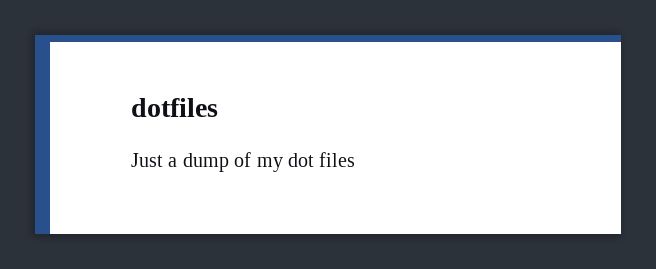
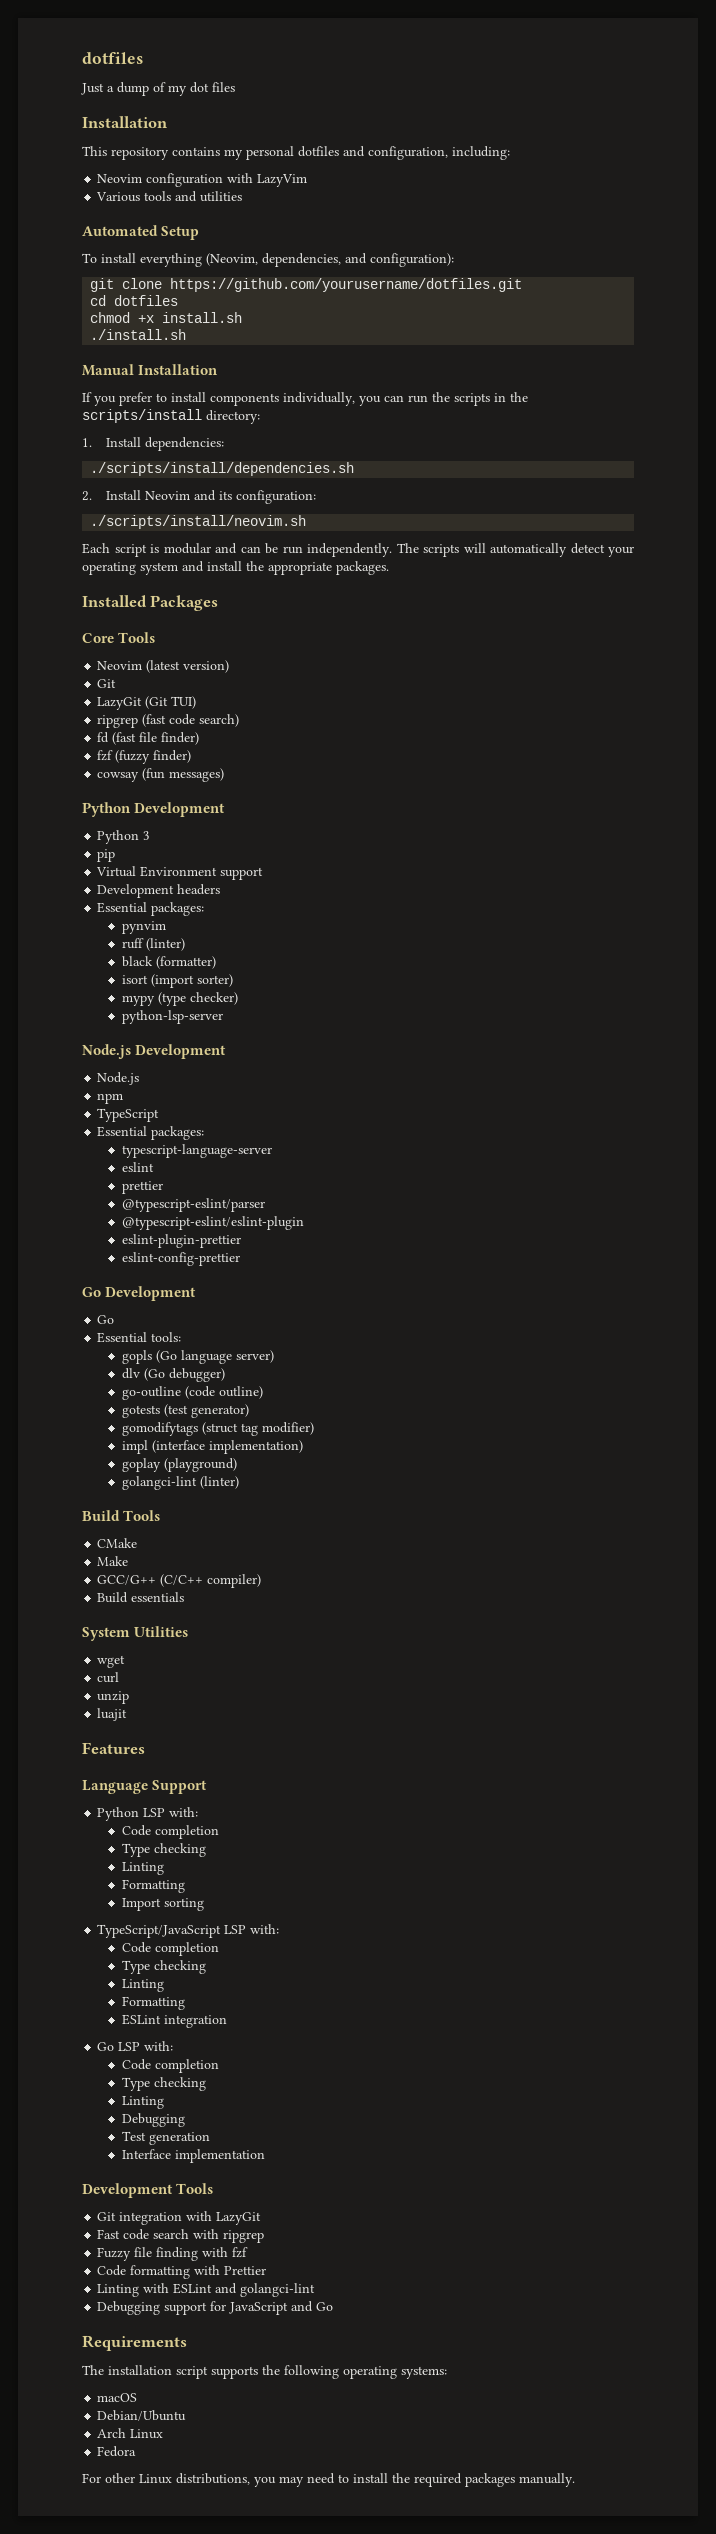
  Just a dump of my dot files
+ Installation
+ This repository contains my personal dotfiles and configuration, including:
+ Neovim configuration with LazyVim
+ Various tools and utilities
+ Automated Setup
+ To install everything (Neovim, dependencies, and configuration):
+ git clone https://github.com/yourusername/dotfiles.git
+ cd dotfiles
+ chmod +x install.sh
+ ./install.sh
+ Manual Installation
+ If you prefer to install components individually, you can run the scripts in the scripts/install directory:
+ 1. Install dependencies:
+ ./scripts/install/dependencies.sh
+ 2. Install Neovim and its configuration:
+ ./scripts/install/neovim.sh
+ Each script is modular and can be run independently. The scripts will automatically detect your operating system and install the appropriate packages.
+ Installed Packages
+ Core Tools
+ Neovim (latest version)
+ Git
+ LazyGit (Git TUI)
+ ripgrep (fast code search)
+ fd (fast file finder)
+ fzf (fuzzy finder)
+ cowsay (fun messages)
+ Python Development
+ Python 3
+ pip
+ Virtual Environment support
+ Development headers
+ Essential packages:
+ pynvim
+ ruff (linter)
+ black (formatter)
+ isort (import sorter)
+ mypy (type checker)
+ python-lsp-server
+ Node.js Development
+ Node.js
+ npm
+ TypeScript
+ Essential packages:
+ typescript-language-server
+ eslint
+ prettier
+ @typescript-eslint/parser
+ @typescript-eslint/eslint-plugin
+ eslint-plugin-prettier
+ eslint-config-prettier
+ Go Development
+ Go
+ Essential tools:
+ gopls (Go language server)
+ dlv (Go debugger)
+ go-outline (code outline)
+ gotests (test generator)
+ gomodifytags (struct tag modifier)
+ impl (interface implementation)
+ goplay (playground)
+ golangci-lint (linter)
+ Build Tools
+ CMake
+ Make
+ GCC/G++ (C/C++ compiler)
+ Build essentials
+ System Utilities
+ wget
+ curl
+ unzip
+ luajit
+ Features
+ Language Support
+ Python LSP with:
+ Code completion
+ Type checking
+ Linting
+ Formatting
+ Import sorting
+ TypeScript/JavaScript LSP with:
+ Code completion
+ Type checking
+ Linting
+ Formatting
+ ESLint integration
+ Go LSP with:
+ Code completion
+ Type checking
+ Linting
+ Debugging
+ Test generation
+ Interface implementation
+ Development Tools
+ Git integration with LazyGit
+ Fast code search with ripgrep
+ Fuzzy file finding with fzf
+ Code formatting with Prettier
+ Linting with ESLint and golangci-lint
+ Debugging support for JavaScript and Go
+ Requirements
+ The installation script supports the following operating systems:
+ macOS
+ Debian/Ubuntu
+ Arch Linux
+ Fedora
+ For other Linux distributions, you may need to install the required packages manually.

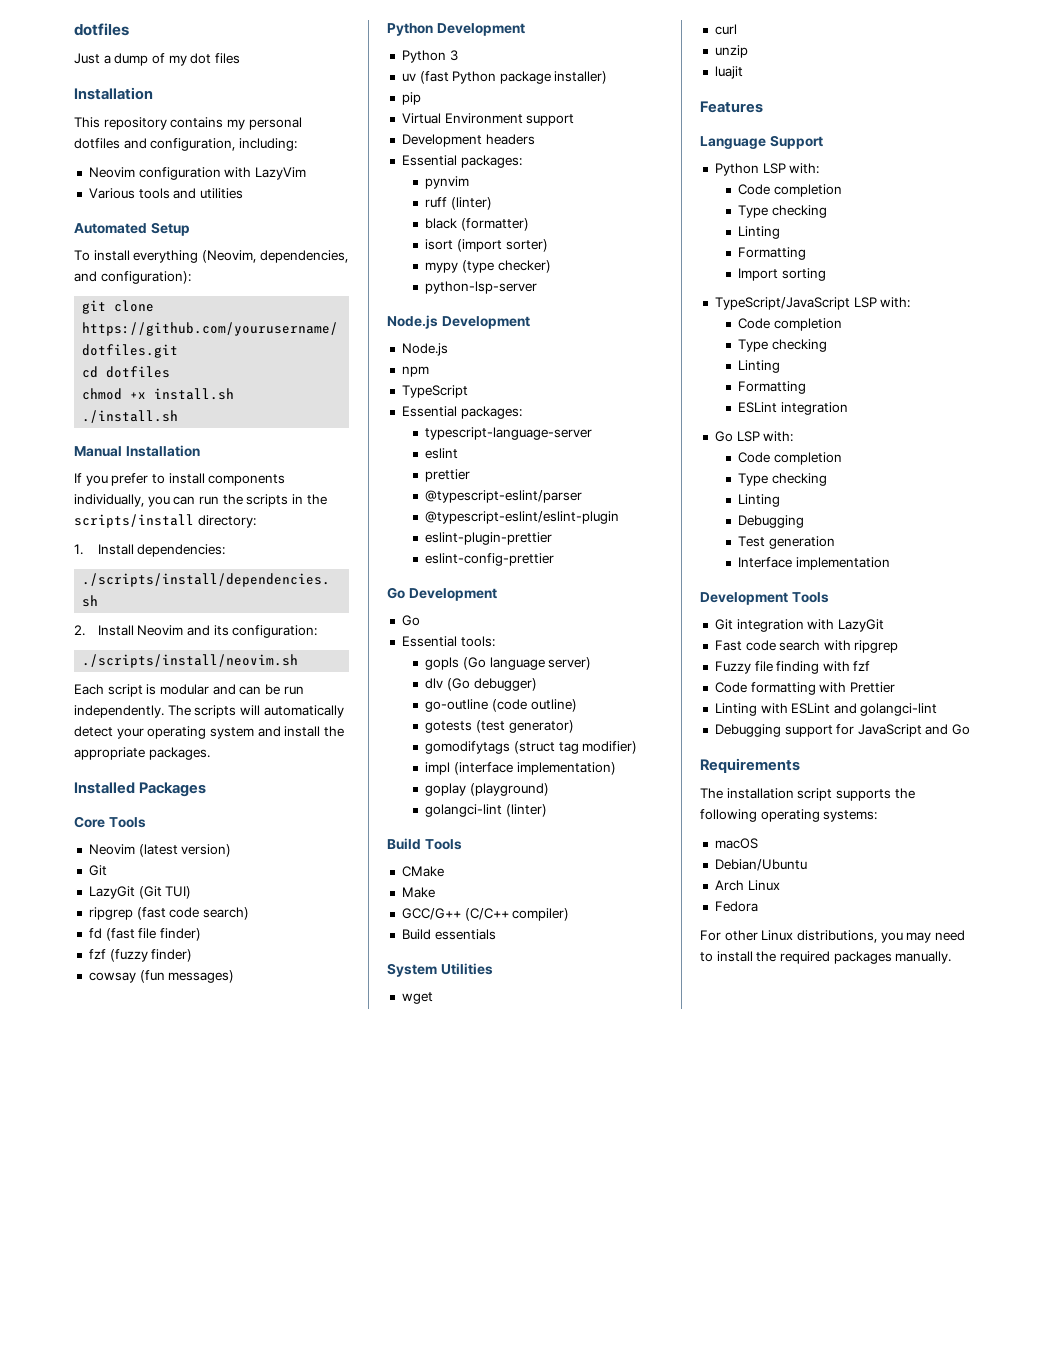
+ uv (fast Python package installer)

